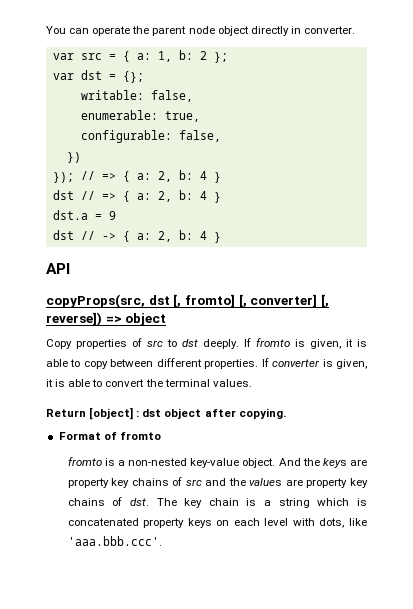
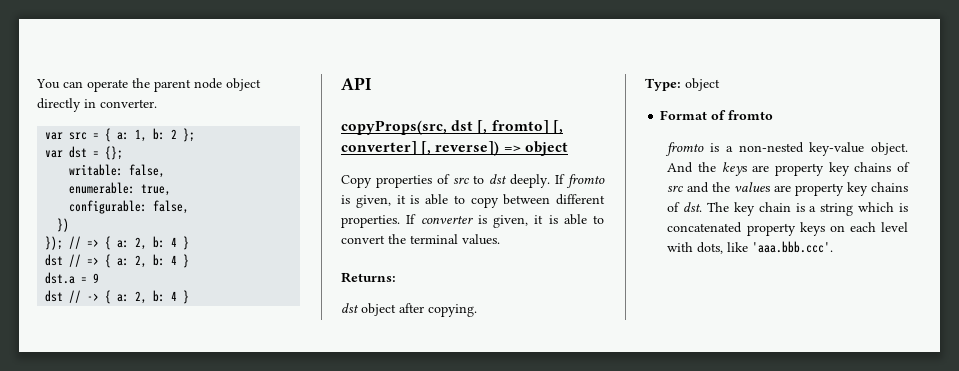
- Return [object] : dst object after copying.
+ Returns:
+ dst object after copying.
+ Type: object

